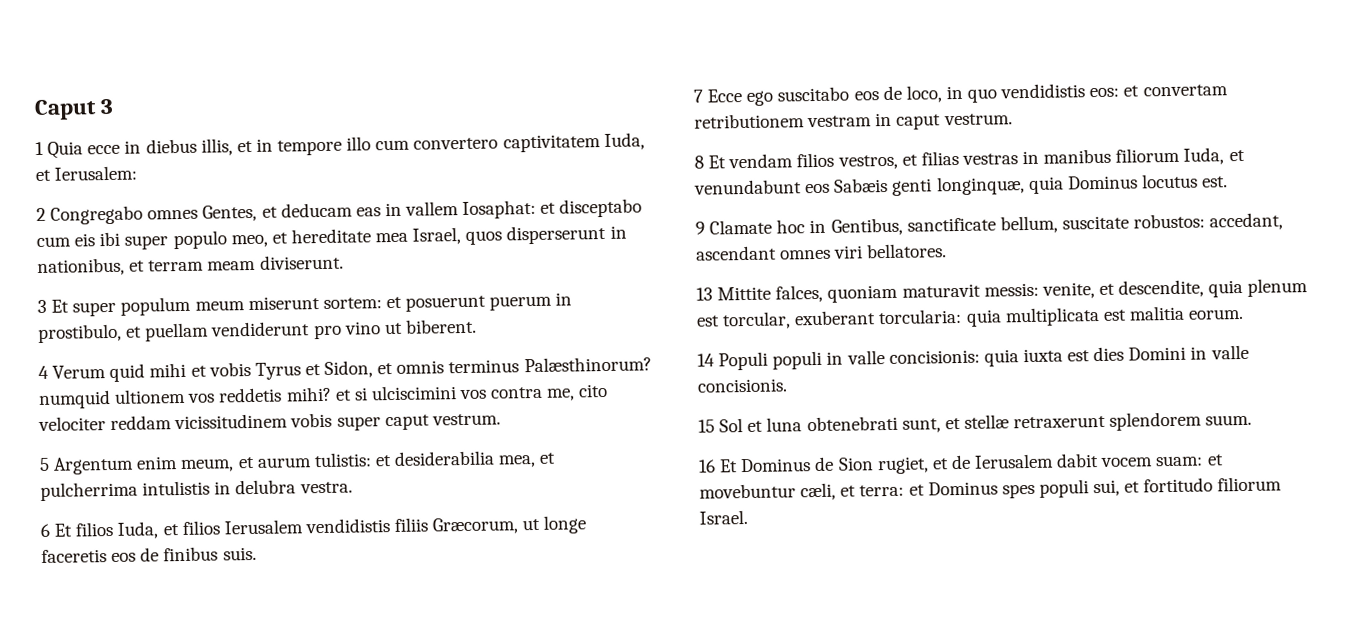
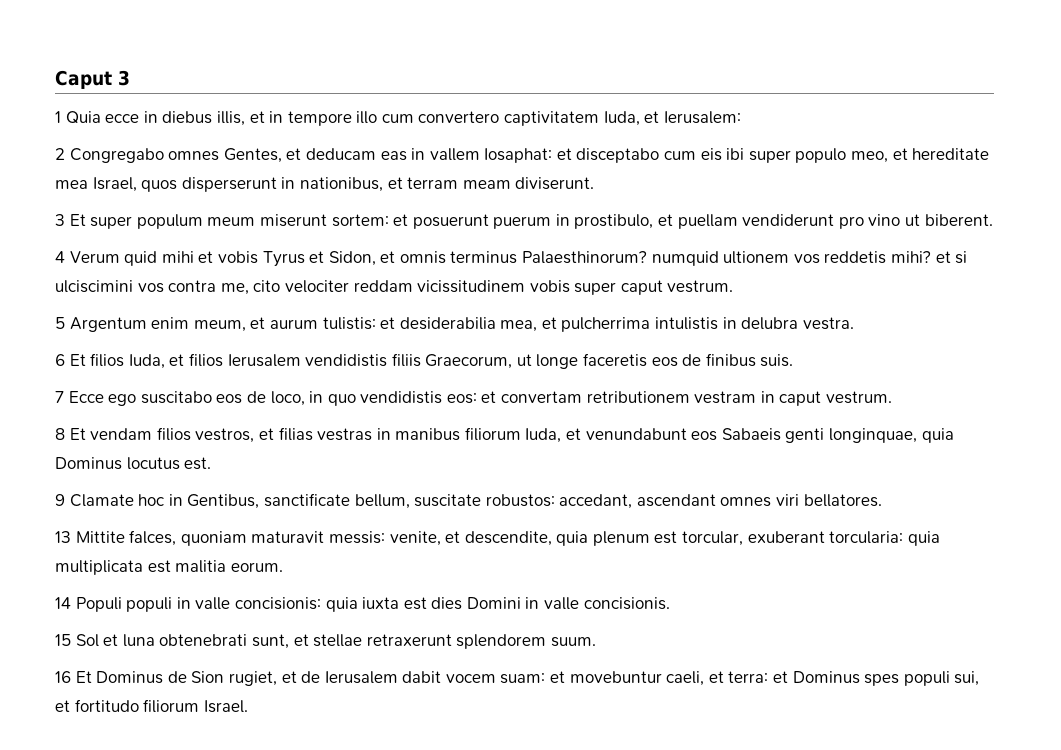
- 4 Verum quid mihi et vobis Tyrus et Sidon, et omnis terminus Palæsthinorum? numquid ultionem vos reddetis mihi? et si ulciscimini vos contra me, cito velociter reddam vicissitudinem vobis super caput vestrum.
+ 4 Verum quid mihi et vobis Tyrus et Sidon, et omnis terminus Palaesthinorum? numquid ultionem vos reddetis mihi? et si ulciscimini vos contra me, cito velociter reddam vicissitudinem vobis super caput vestrum.
- 6 Et filios Iuda, et filios Ierusalem vendidistis filiis Græcorum, ut longe faceretis eos de finibus suis.
+ 6 Et filios Iuda, et filios Ierusalem vendidistis filiis Graecorum, ut longe faceretis eos de finibus suis.
- 8 Et vendam filios vestros, et filias vestras in manibus filiorum Iuda, et venundabunt eos Sabæis genti longinquæ, quia Dominus locutus est.
+ 8 Et vendam filios vestros, et filias vestras in manibus filiorum Iuda, et venundabunt eos Sabaeis genti longinquae, quia Dominus locutus est.
- 15 Sol et luna obtenebrati sunt, et stellæ retraxerunt splendorem suum.
+ 15 Sol et luna obtenebrati sunt, et stellae retraxerunt splendorem suum.
- 16 Et Dominus de Sion rugiet, et de Ierusalem dabit vocem suam: et movebuntur cæli, et terra: et Dominus spes populi sui, et fortitudo filiorum Israel.
+ 16 Et Dominus de Sion rugiet, et de Ierusalem dabit vocem suam: et movebuntur caeli, et terra: et Dominus spes populi sui, et fortitudo filiorum Israel.

